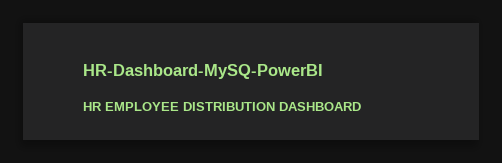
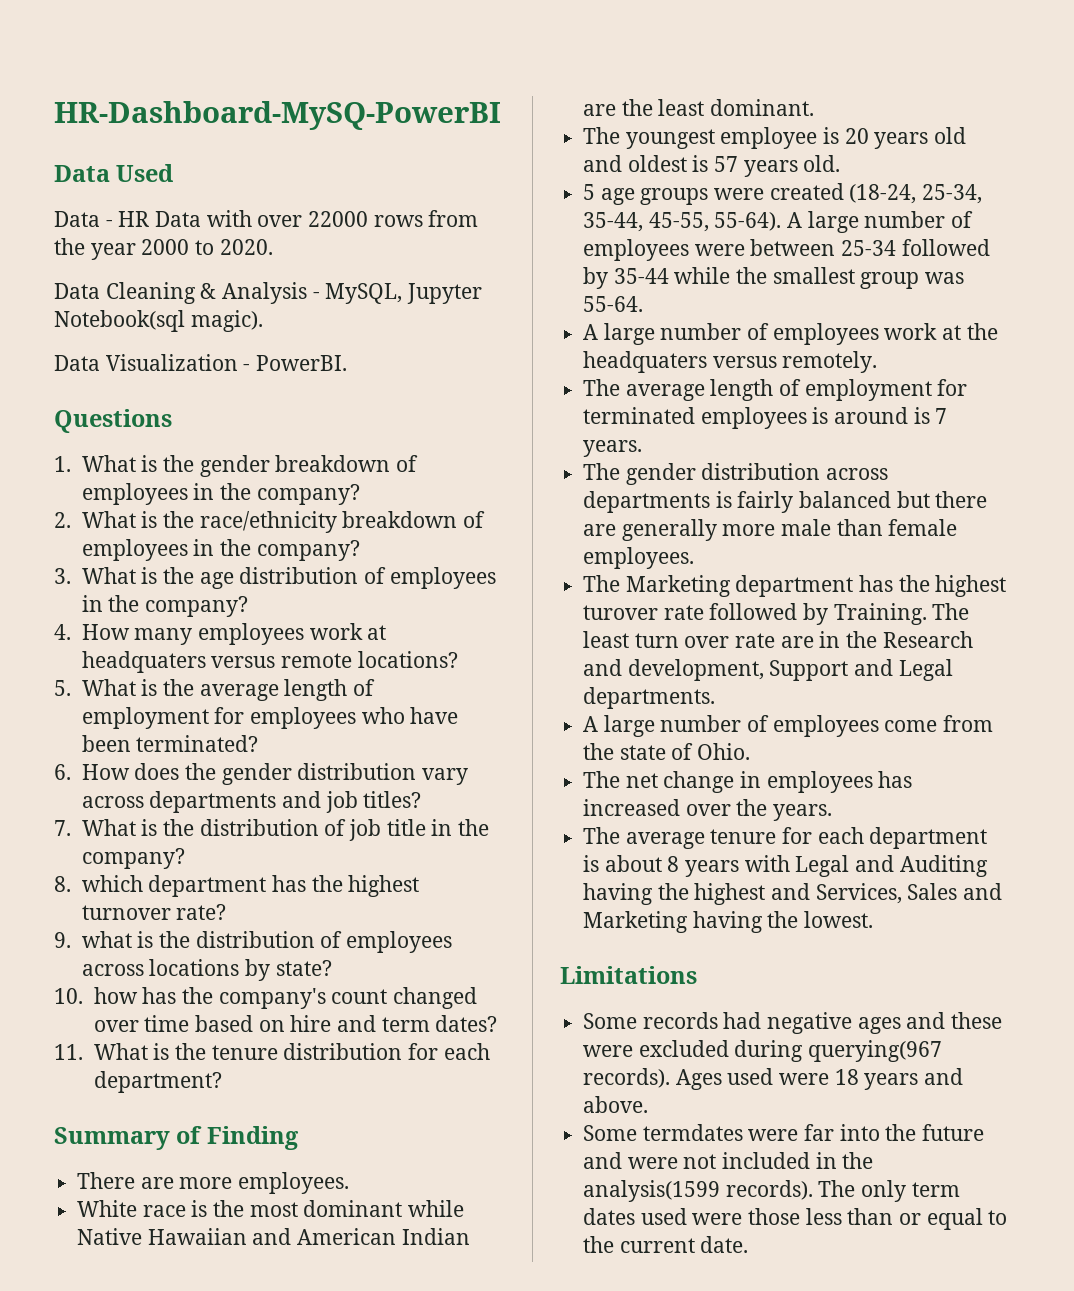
- HR EMPLOYEE DISTRIBUTION DASHBOARD
+ Data Used
+ Data - HR Data with over 22000 rows from the year 2000 to 2020.
+ Data Cleaning & Analysis - MySQL, Jupyter Notebook(sql magic).
+ Data Visualization - PowerBI.
+ Questions
+ 1. What is the gender breakdown of employees in the company?
+ 2. What is the race/ethnicity breakdown of employees in the company?
+ 3. What is the age distribution of employees in the company?
+ 4. How many employees work at headquaters versus remote locations?
+ 5. What is the average length of employment for employees who have been terminated?
+ 6. How does the gender distribution vary across departments and job titles?
+ 7. What is the distribution of job title in the company?
+ 8. which department has the highest turnover rate?
+ 9. what is the distribution of employees across locations by state?
+ 10. how has the company's count changed over time based on hire and term dates?
+ 11. What is the tenure distribution for each department?
+ Summary of Finding
+ There are more employees.
+ White race is the most dominant while Native Hawaiian and American Indian are the least dominant.
+ The youngest employee is 20 years old and oldest is 57 years old.
+ 5 age groups were created (18-24, 25-34, 35-44, 45-55, 55-64). A large number of employees were between 25-34 followed by 35-44 while the smallest group was 55-64.
+ A large number of employees work at the headquaters versus remotely.
+ The average length of employment for terminated employees is around is 7 years.
+ The gender distribution across departments is fairly balanced but there are generally more male than female employees.
+ The Marketing department has the highest turover rate followed by Training. The least turn over rate are in the Research and development, Support and Legal departments.
+ A large number of employees come from the state of Ohio.
+ The net change in employees has increased over the years.
+ The average tenure for each department is about 8 years with Legal and Auditing having the highest and Services, Sales and Marketing having the lowest.
+ Limitations
+ Some records had negative ages and these were excluded during querying(967 records). Ages used were 18 years and above.
+ Some termdates were far into the future and were not included in the analysis(1599 records). The only term dates used were those less than or equal to the current date.

